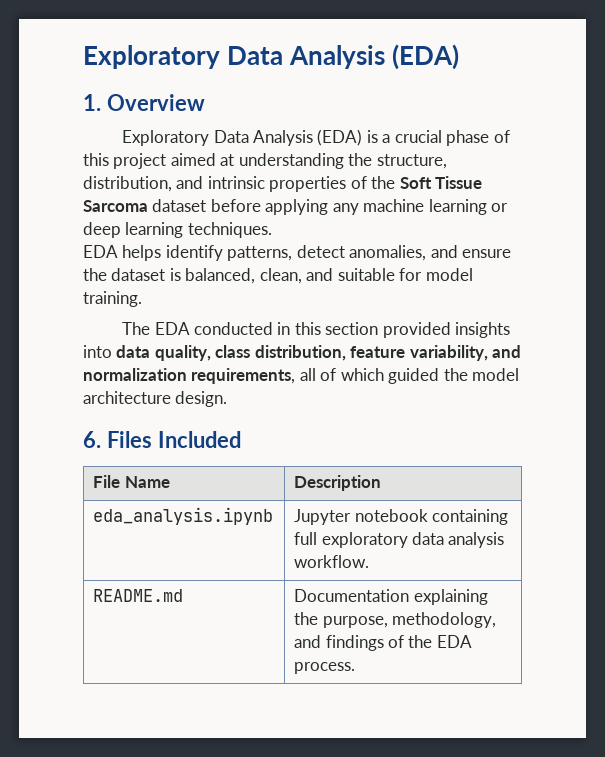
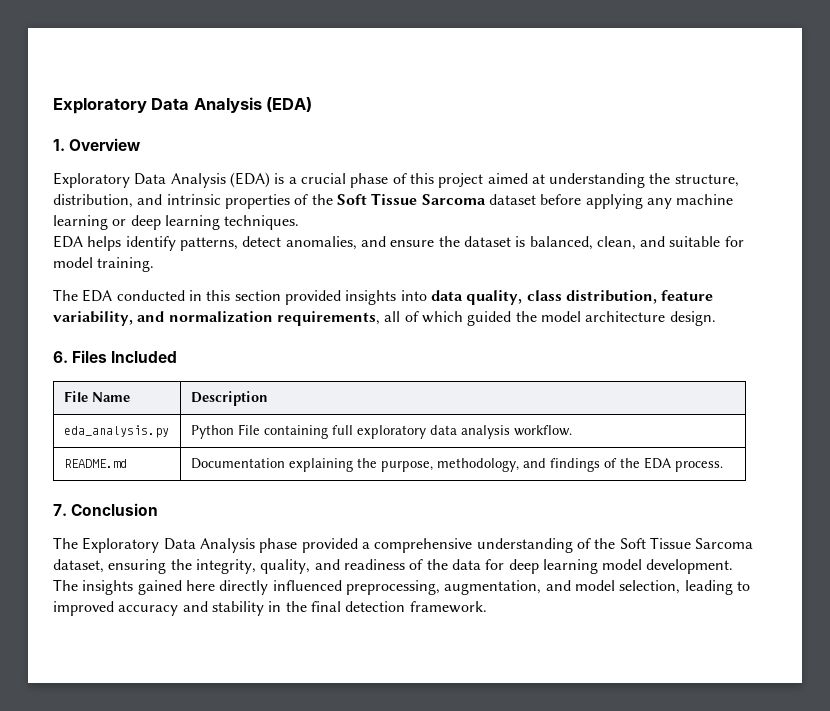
- eda_analysis.ipynb | Jupyter notebook containing full exploratory data analysis workflow.
+ eda_analysis.py | Python File containing full exploratory data analysis workflow.
+ 7. Conclusion
+ The Exploratory Data Analysis phase provided a comprehensive understanding of the Soft Tissue Sarcoma dataset, ensuring the integrity, quality, and readiness of the data for deep learning model development.
+ The insights gained here directly influenced preprocessing, augmentation, and model selection, leading to improved accuracy and stability in the final detection framework.

